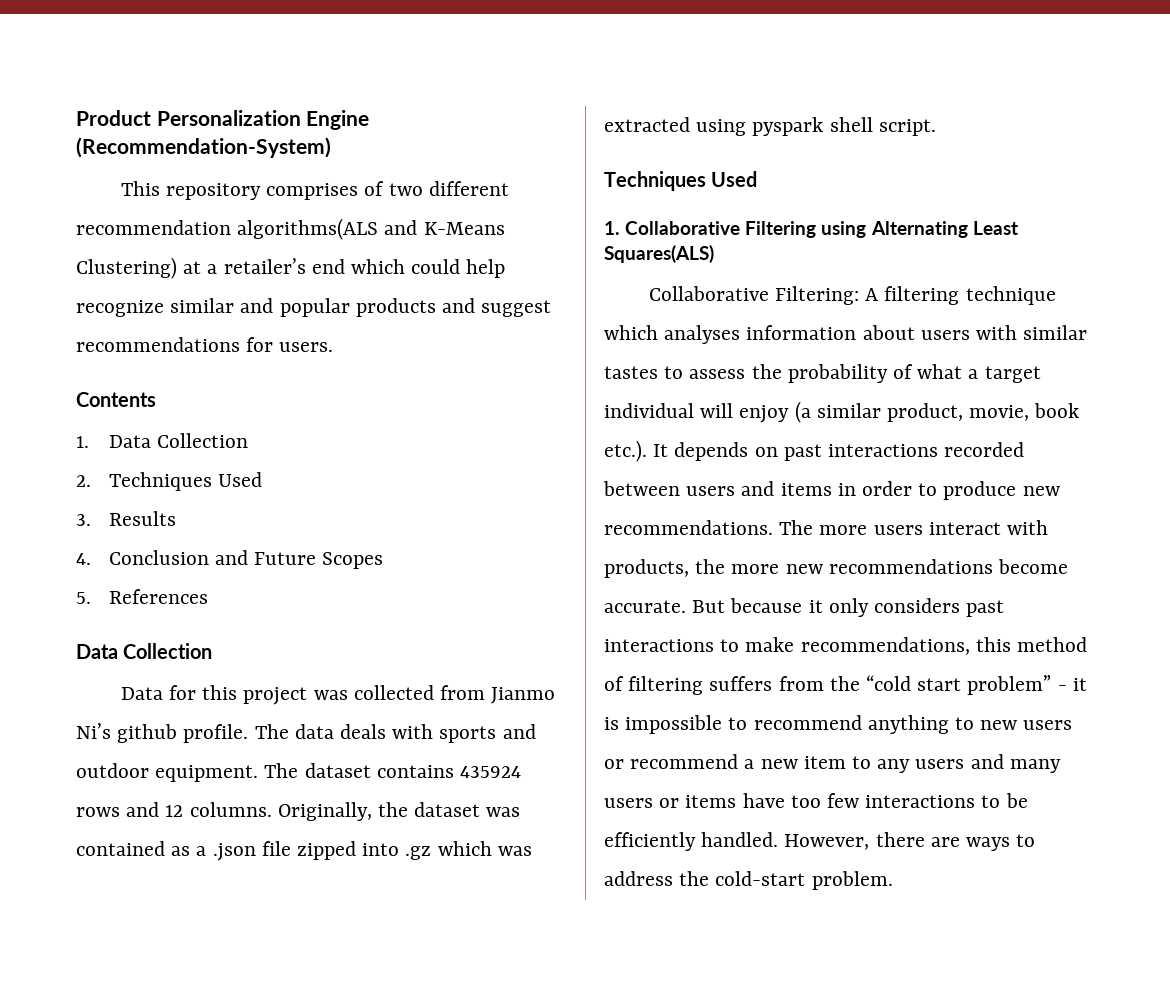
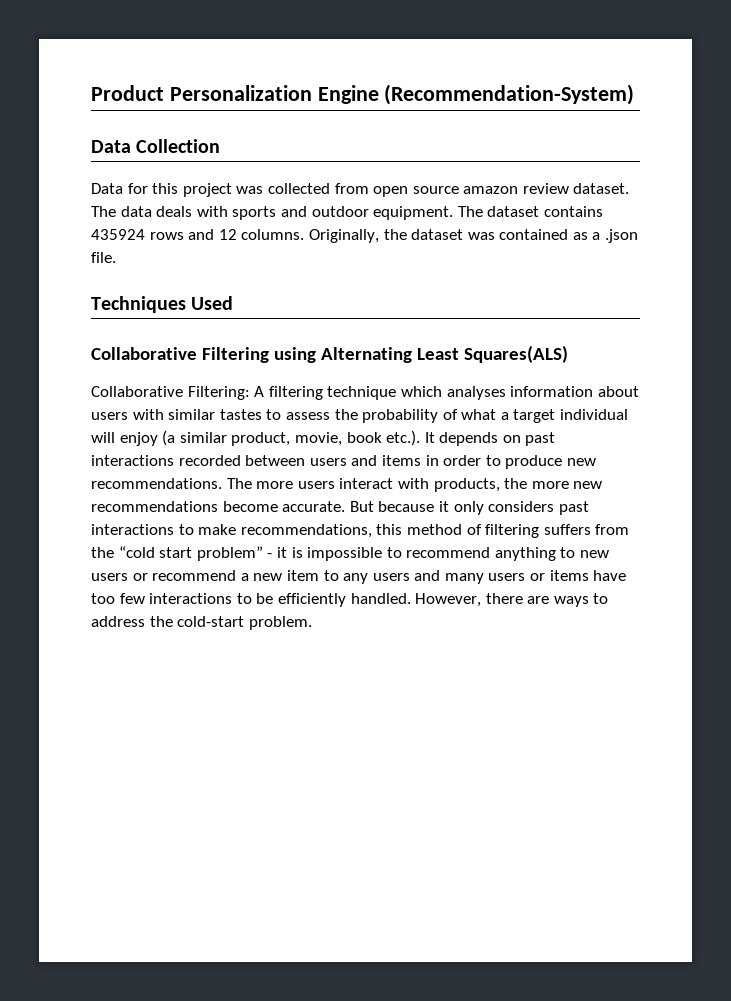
- This repository comprises of two different recommendation algorithms(ALS and K-Means Clustering) at a retailer’s end which could help recognize similar and popular products and suggest recommendations for users.
- Contents
- 1. Data Collection
- 2. Techniques Used
- 3. Results
- 4. Conclusion and Future Scopes
- 5. References
- Data for this project was collected from Jianmo Ni’s github profile.
+ Data for this project was collected from open source amazon review dataset.
- Originally, the dataset was contained as a .json file zipped into .gz which was extracted using pyspark shell script.
+ Originally, the dataset was contained as a .json file.
  Techniques Used
- 1. Collaborative Filtering using Alternating Least Squares(ALS)
+ Collaborative Filtering using Alternating Least Squares(ALS)

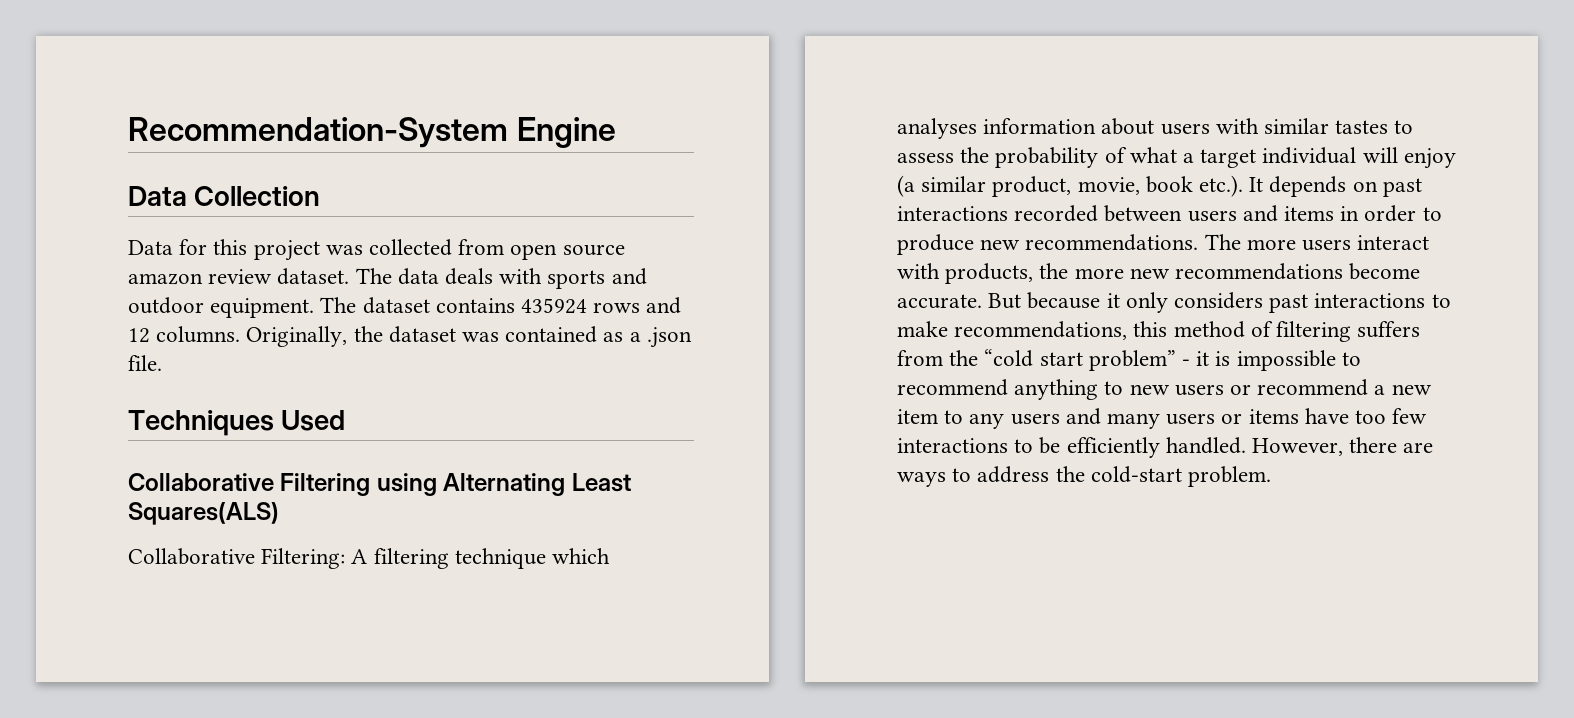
- Product Personalization Engine (Recommendation-System)
+ Recommendation-System Engine

